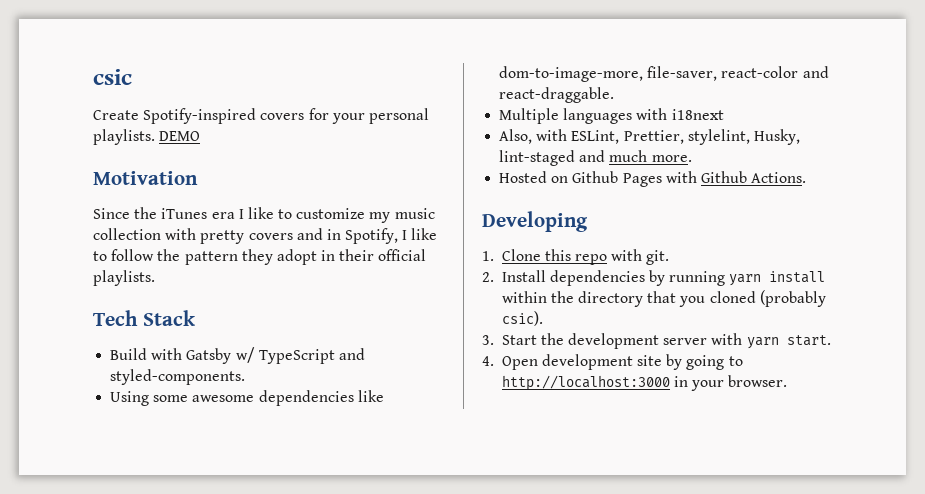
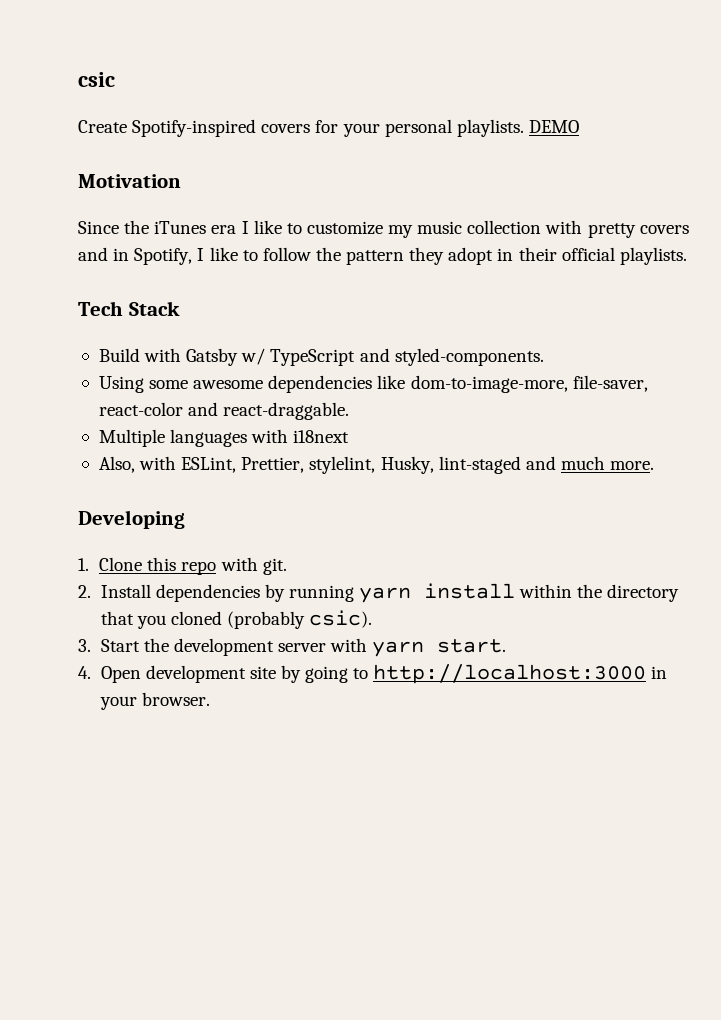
- Hosted on Github Pages with Github Actions.

